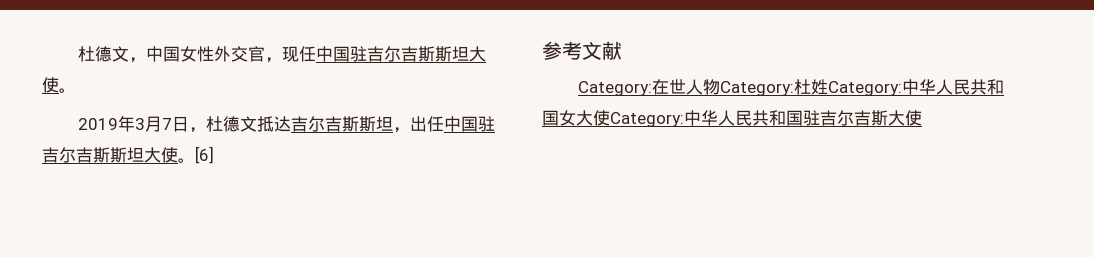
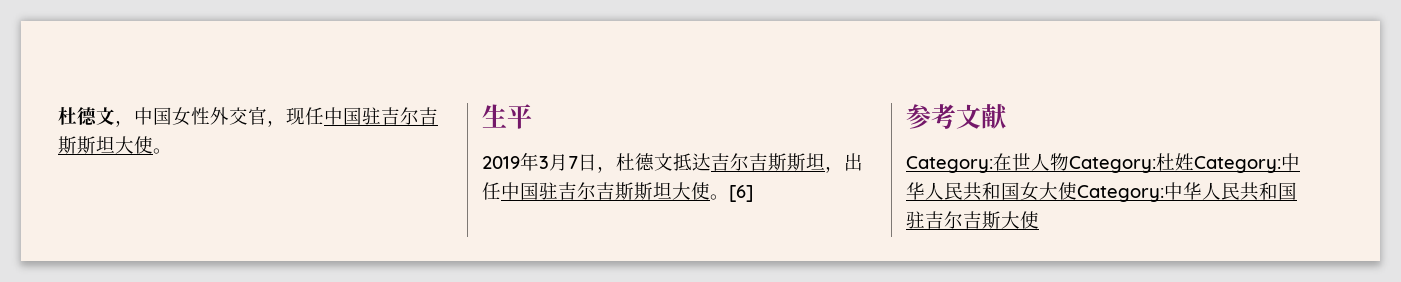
+ 生平

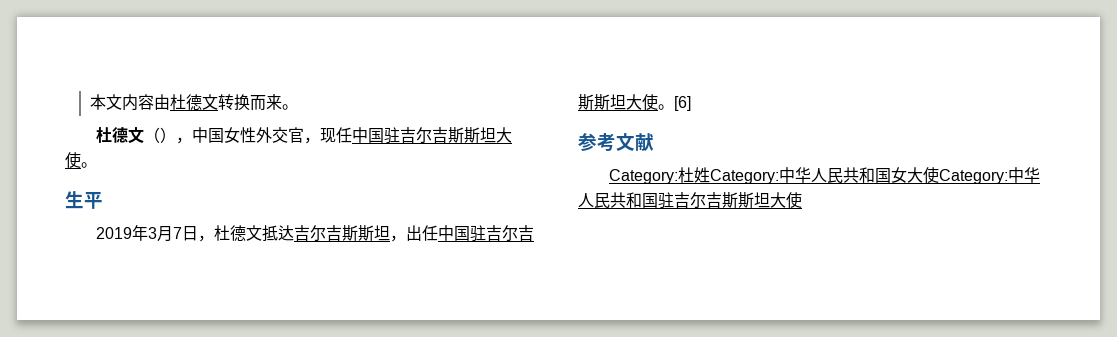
- 杜德文，中国女性外交官，现任中国驻吉尔吉斯斯坦大使。
+ 本文内容由杜德文转换而来。
+ 杜德文（），中国女性外交官，现任中国驻吉尔吉斯斯坦大使。
- Category:在世人物Category:杜姓Category:中华人民共和国女大使Category:中华人民共和国驻吉尔吉斯大使
+ Category:杜姓Category:中华人民共和国女大使Category:中华人民共和国驻吉尔吉斯斯坦大使

